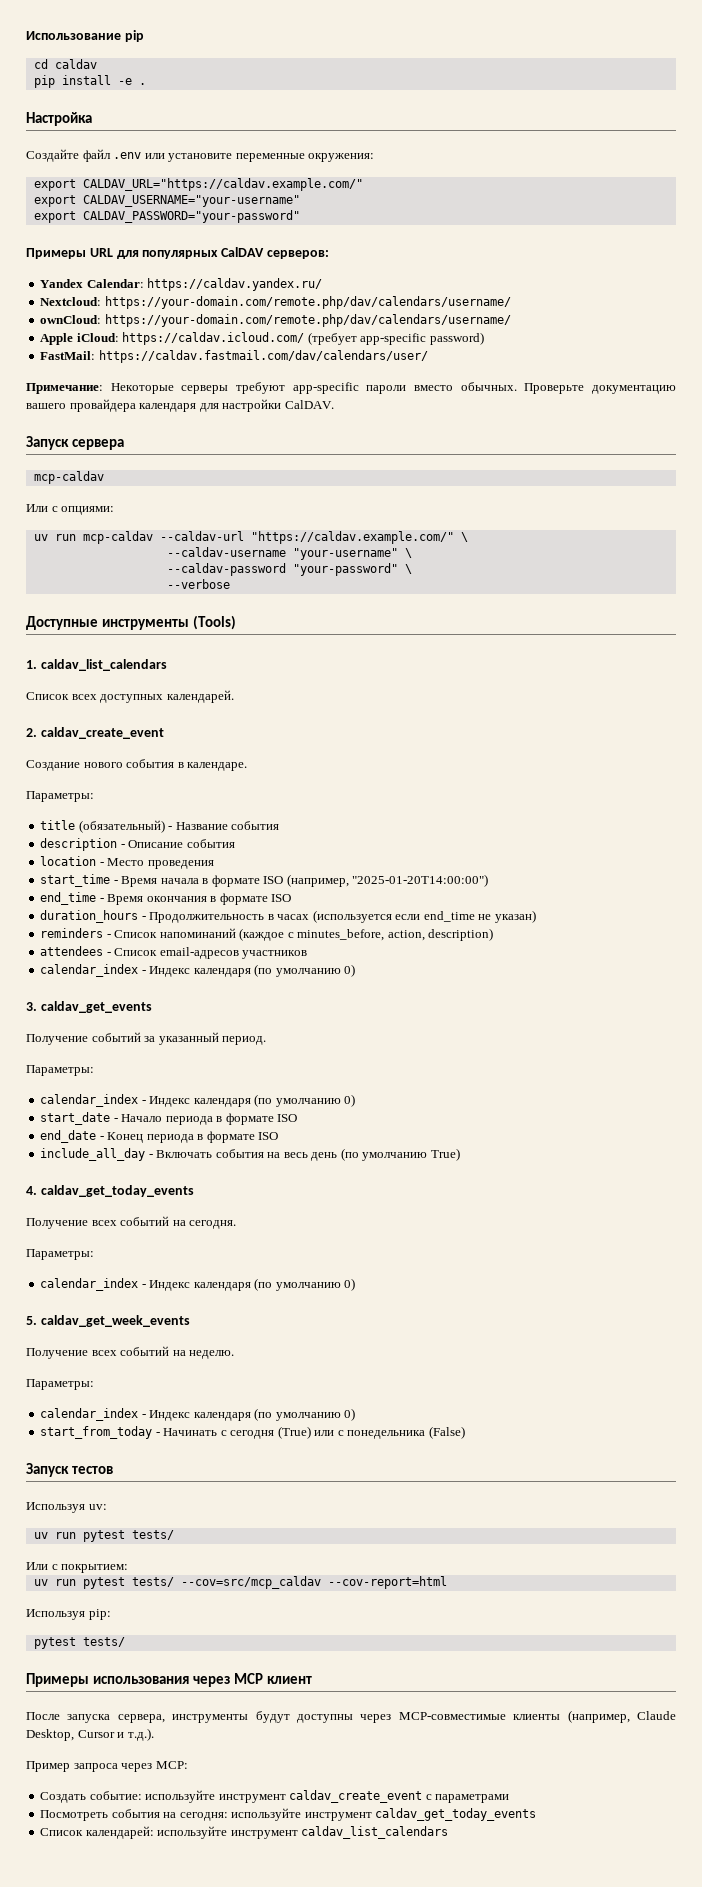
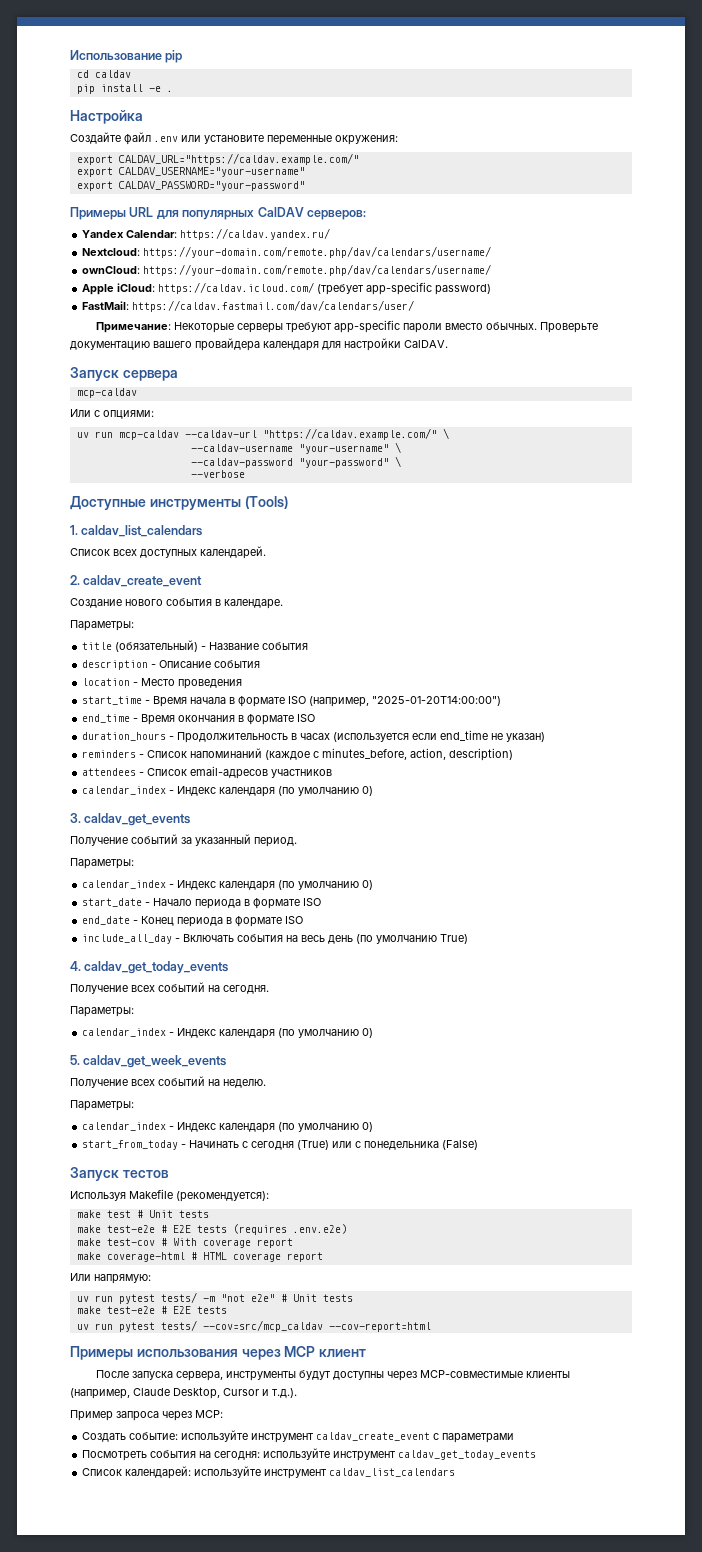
- Используя uv:
- uv run pytest tests/
- Или с покрытием:
+ Используя Makefile (рекомендуется):
+ make test # Unit tests
+ make test-e2e # E2E tests (requires .env.e2e)
+ make test-cov # With coverage report
+ make coverage-html # HTML coverage report
+ Или напрямую:
+ uv run pytest tests/ -m "not e2e" # Unit tests
+ make test-e2e # E2E tests
- Используя pip:
- pytest tests/

